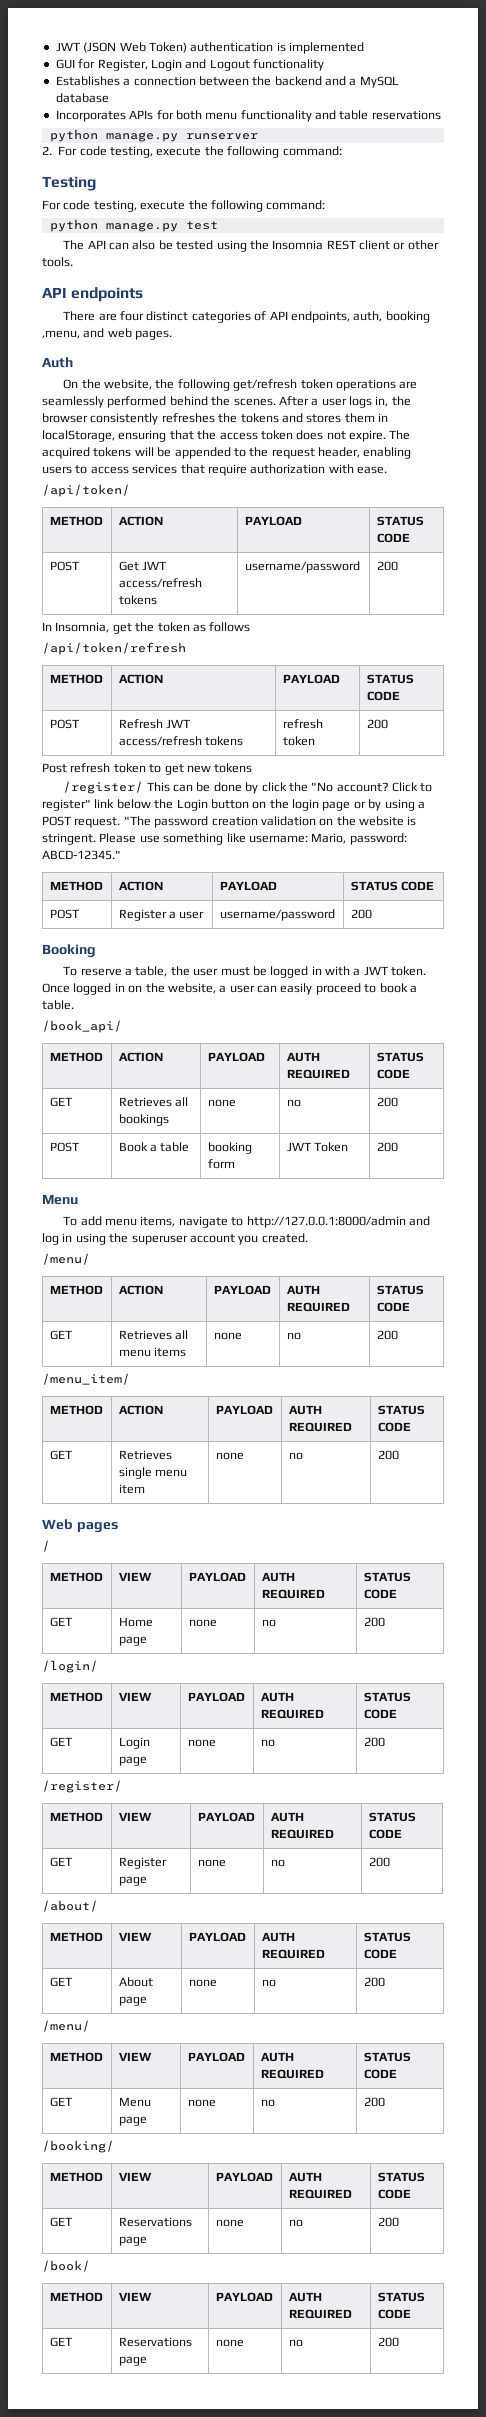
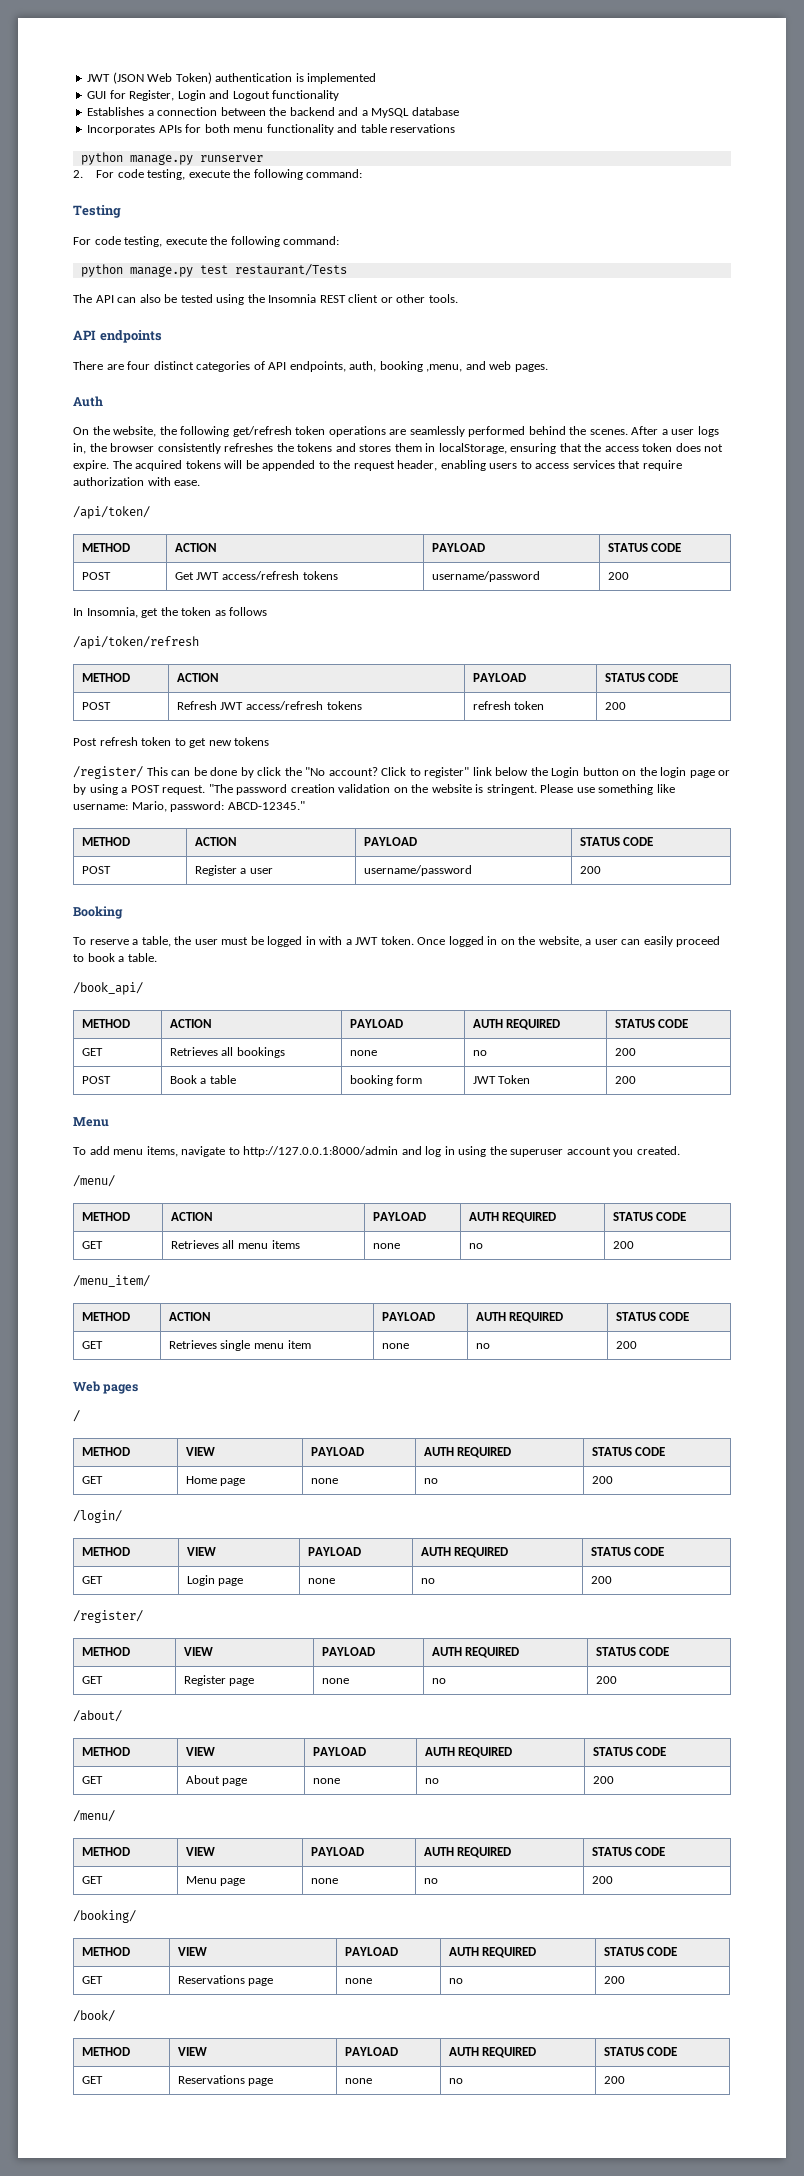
- python manage.py test
+ python manage.py test restaurant/Tests

